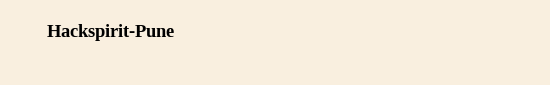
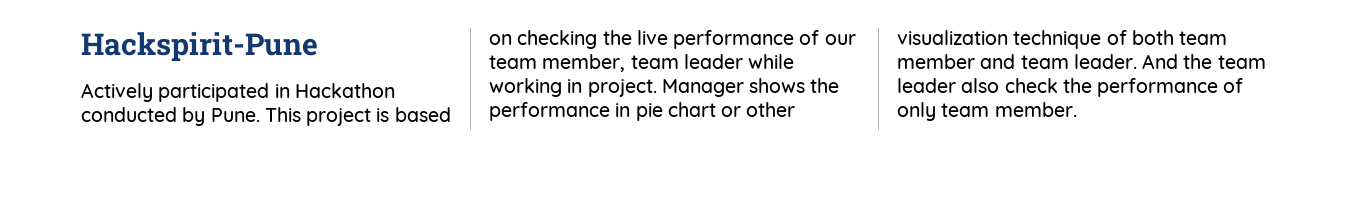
+ Actively participated in Hackathon conducted by Pune. This project is based on checking the live performance of our team member, team leader while working in project. Manager shows the performance in pie chart or other visualization technique of both team member and team leader. And the team leader also check the performance of only team member.

